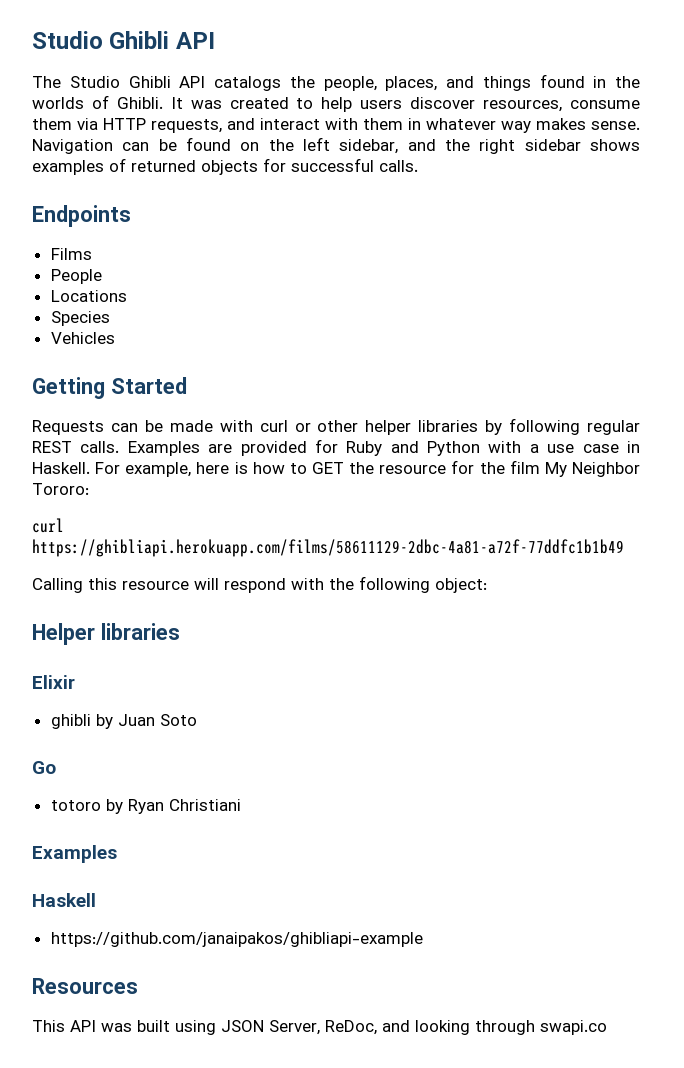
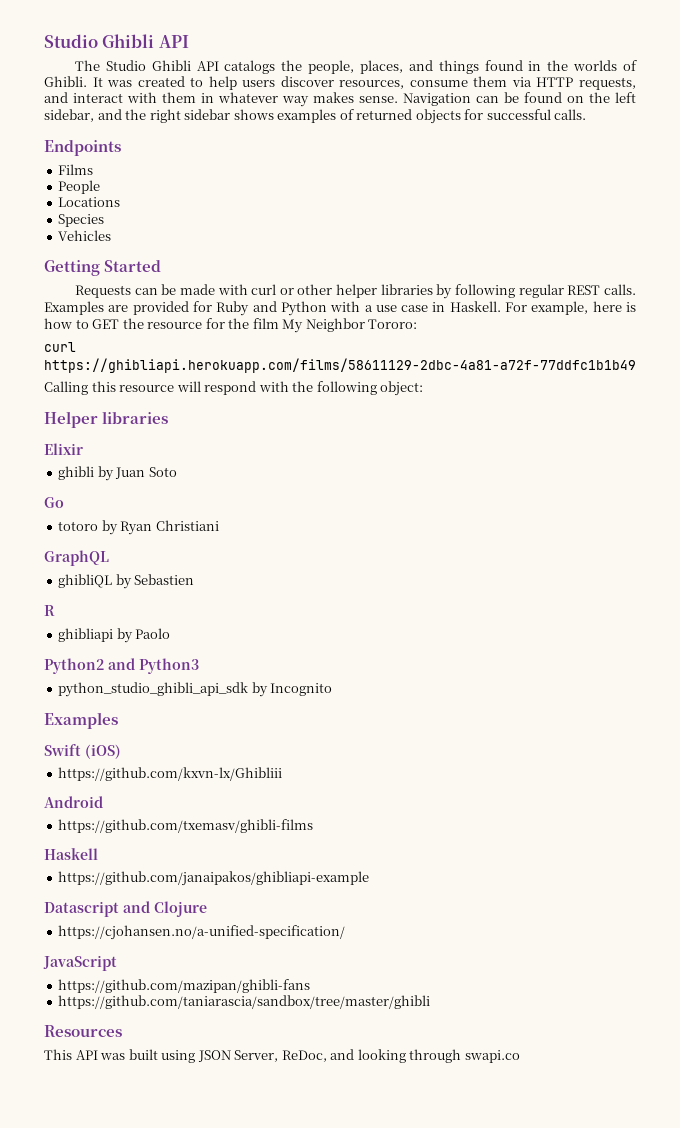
  totoro by Ryan Christiani
+ GraphQL
+ ghibliQL by Sebastien
+ R
+ ghibliapi by Paolo
+ Python2 and Python3
+ python_studio_ghibli_api_sdk by Incognito
  Examples
+ Swift (iOS)
+ https://github.com/kxvn-lx/Ghibliii
+ Android
+ https://github.com/txemasv/ghibli-films
  Haskell
  https://github.com/janaipakos/ghibliapi-example
+ Datascript and Clojure
+ https://cjohansen.no/a-unified-specification/
+ JavaScript
+ https://github.com/mazipan/ghibli-fans
+ https://github.com/taniarascia/sandbox/tree/master/ghibli

